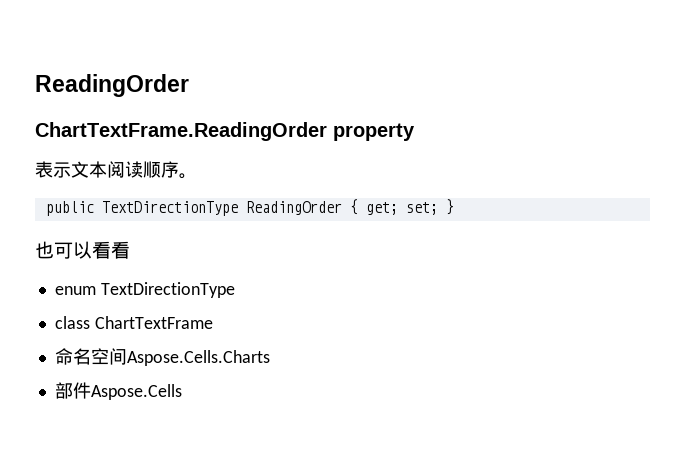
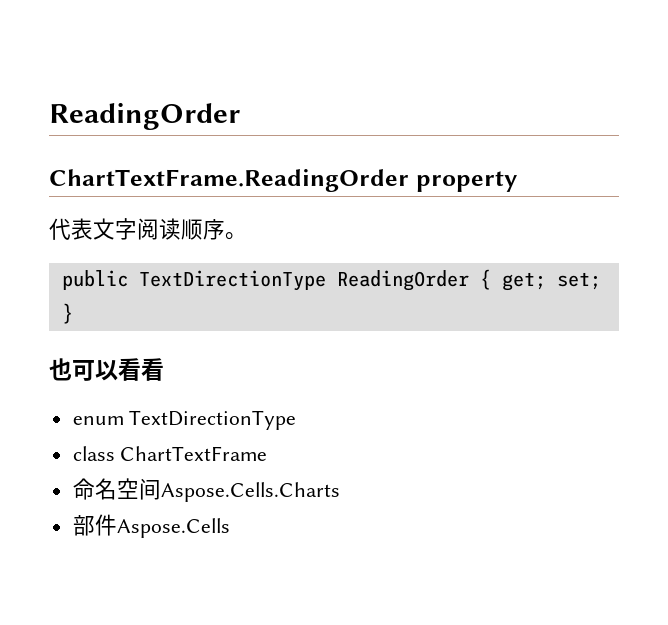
- 表示文本阅读顺序。
+ 代表文字阅读顺序。

